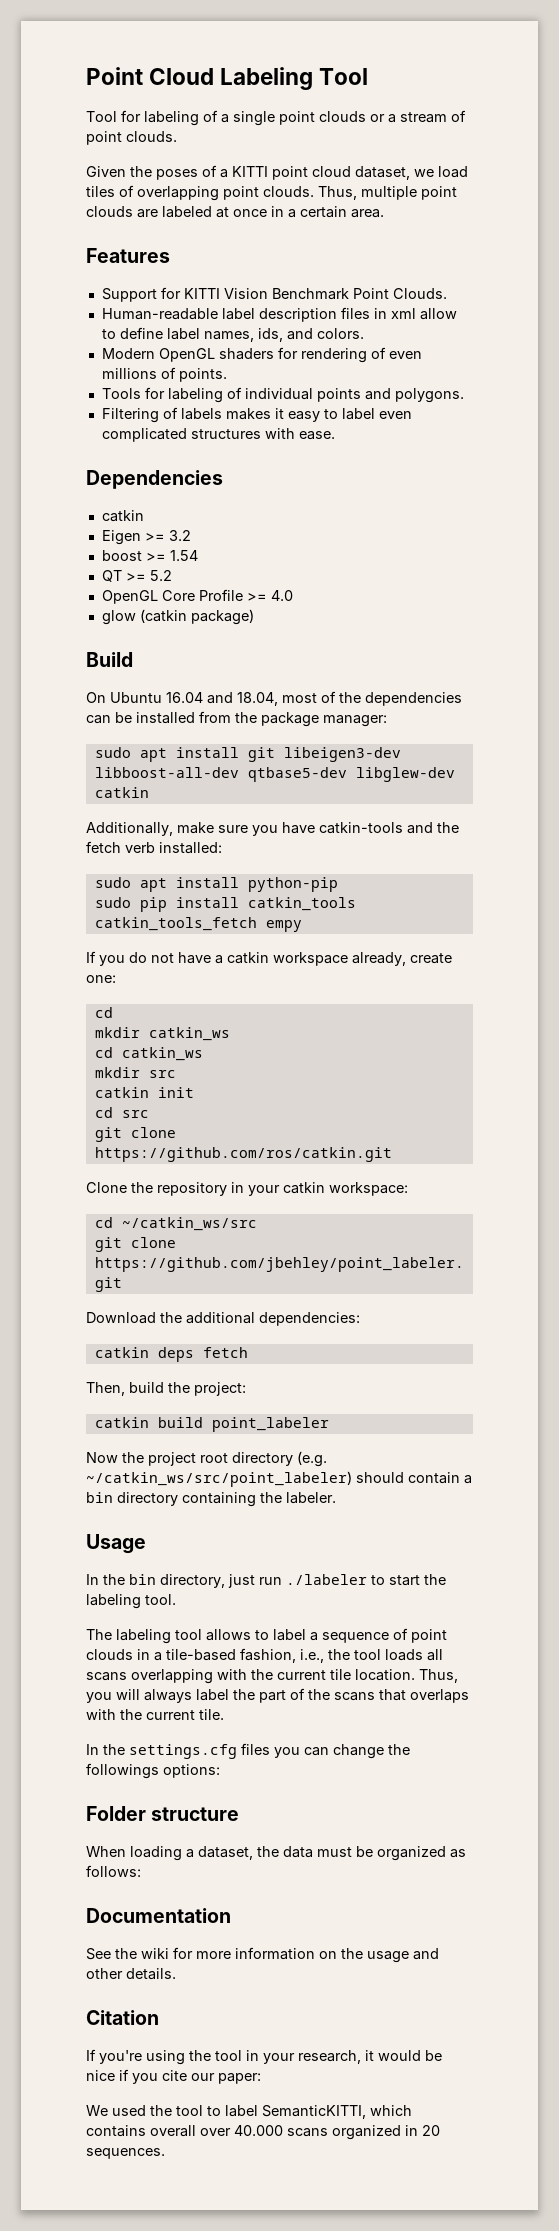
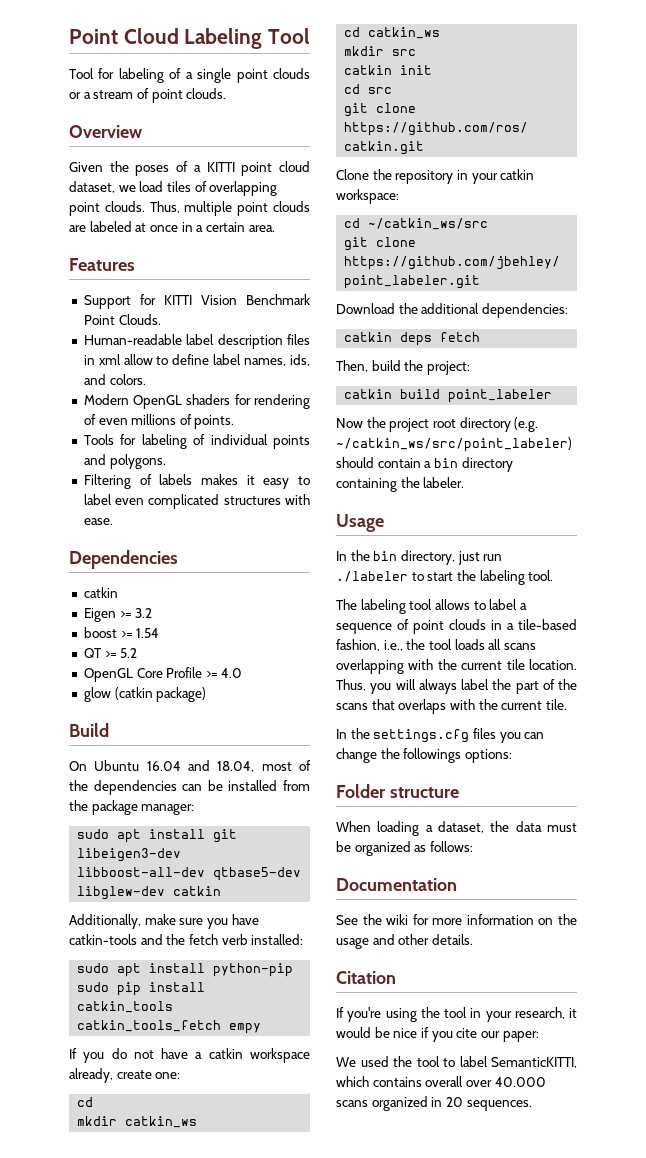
+ Overview

